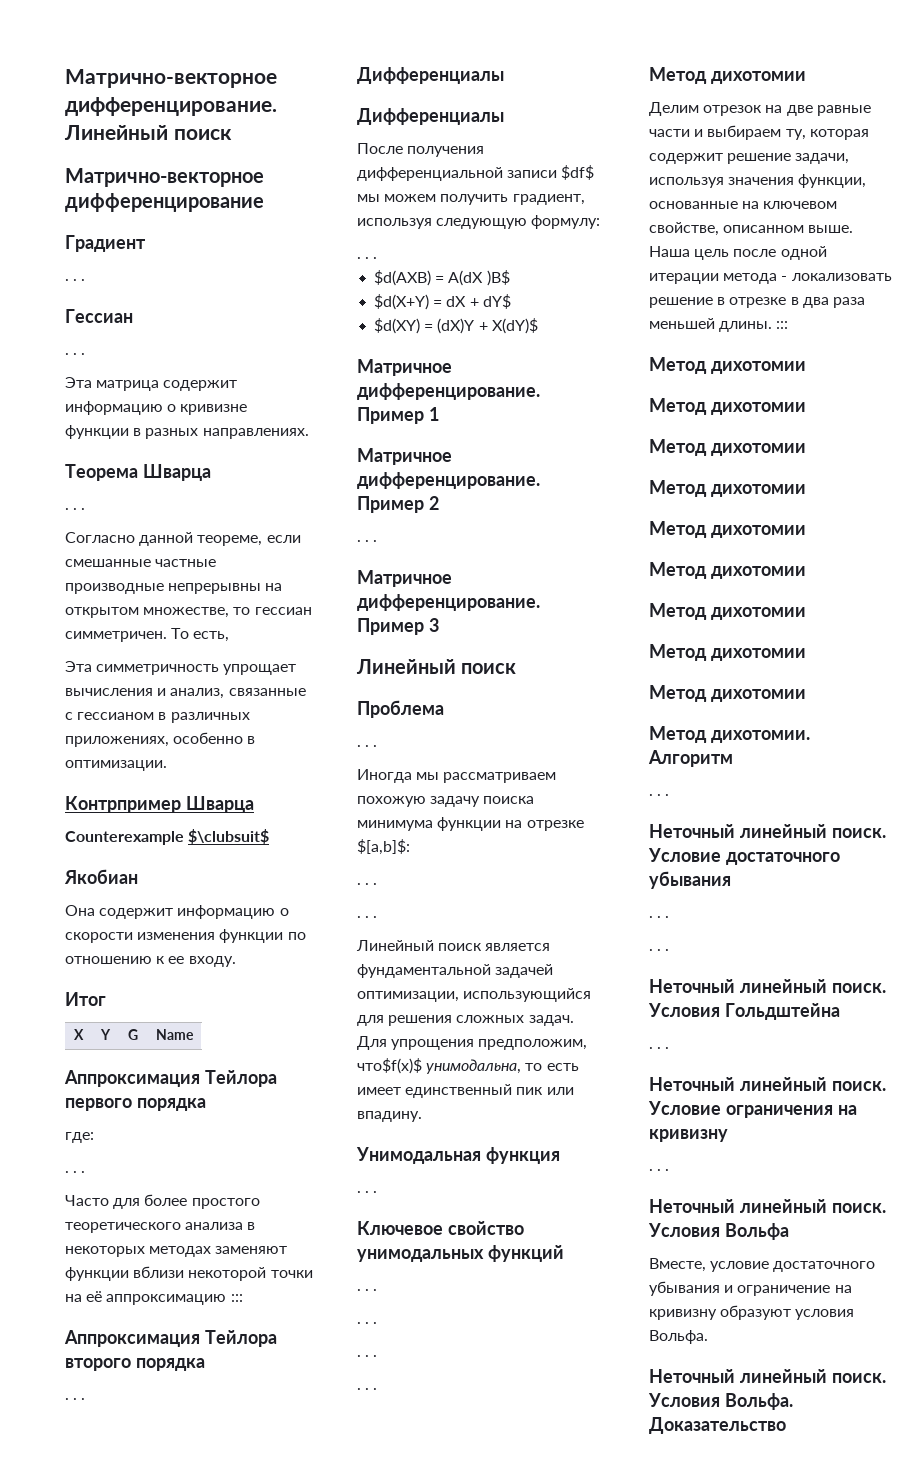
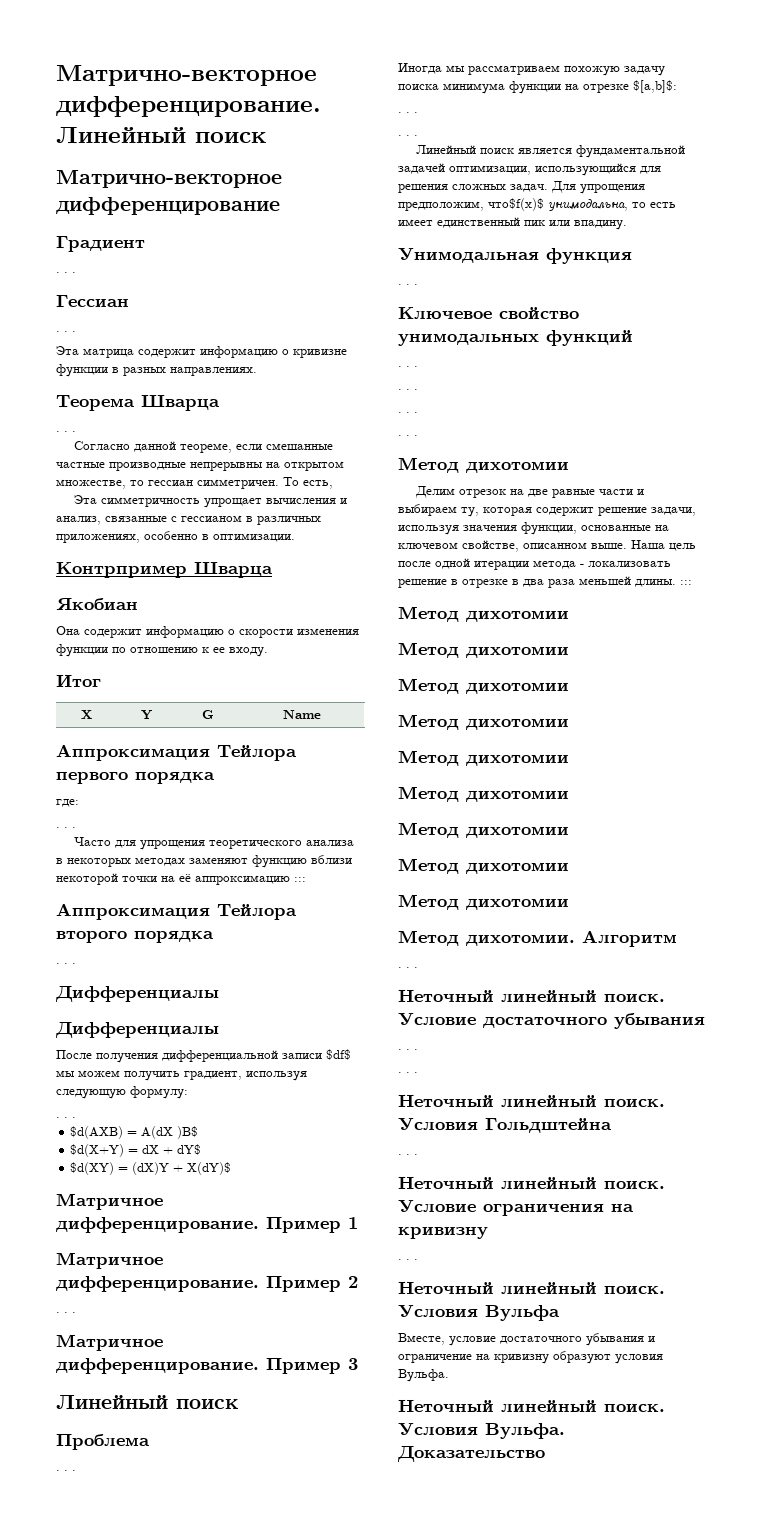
- Counterexample $\clubsuit$
- Часто для более простого теоретического анализа в некоторых методах заменяют функции вблизи некоторой точки на её аппроксимацию :::
+ Часто для упрощения теоретического анализа в некоторых методах заменяют функцию вблизи некоторой точки на её аппроксимацию :::
- Условия Вольфа
+ Условия Вульфа
- Вместе, условие достаточного убывания и ограничение на кривизну образуют условия Вольфа.
- Неточный линейный поиск. Условия Вольфа.
+ Вместе, условие достаточного убывания и ограничение на кривизну образуют условия Вульфа.
+ Неточный линейный поиск. Условия Вульфа.

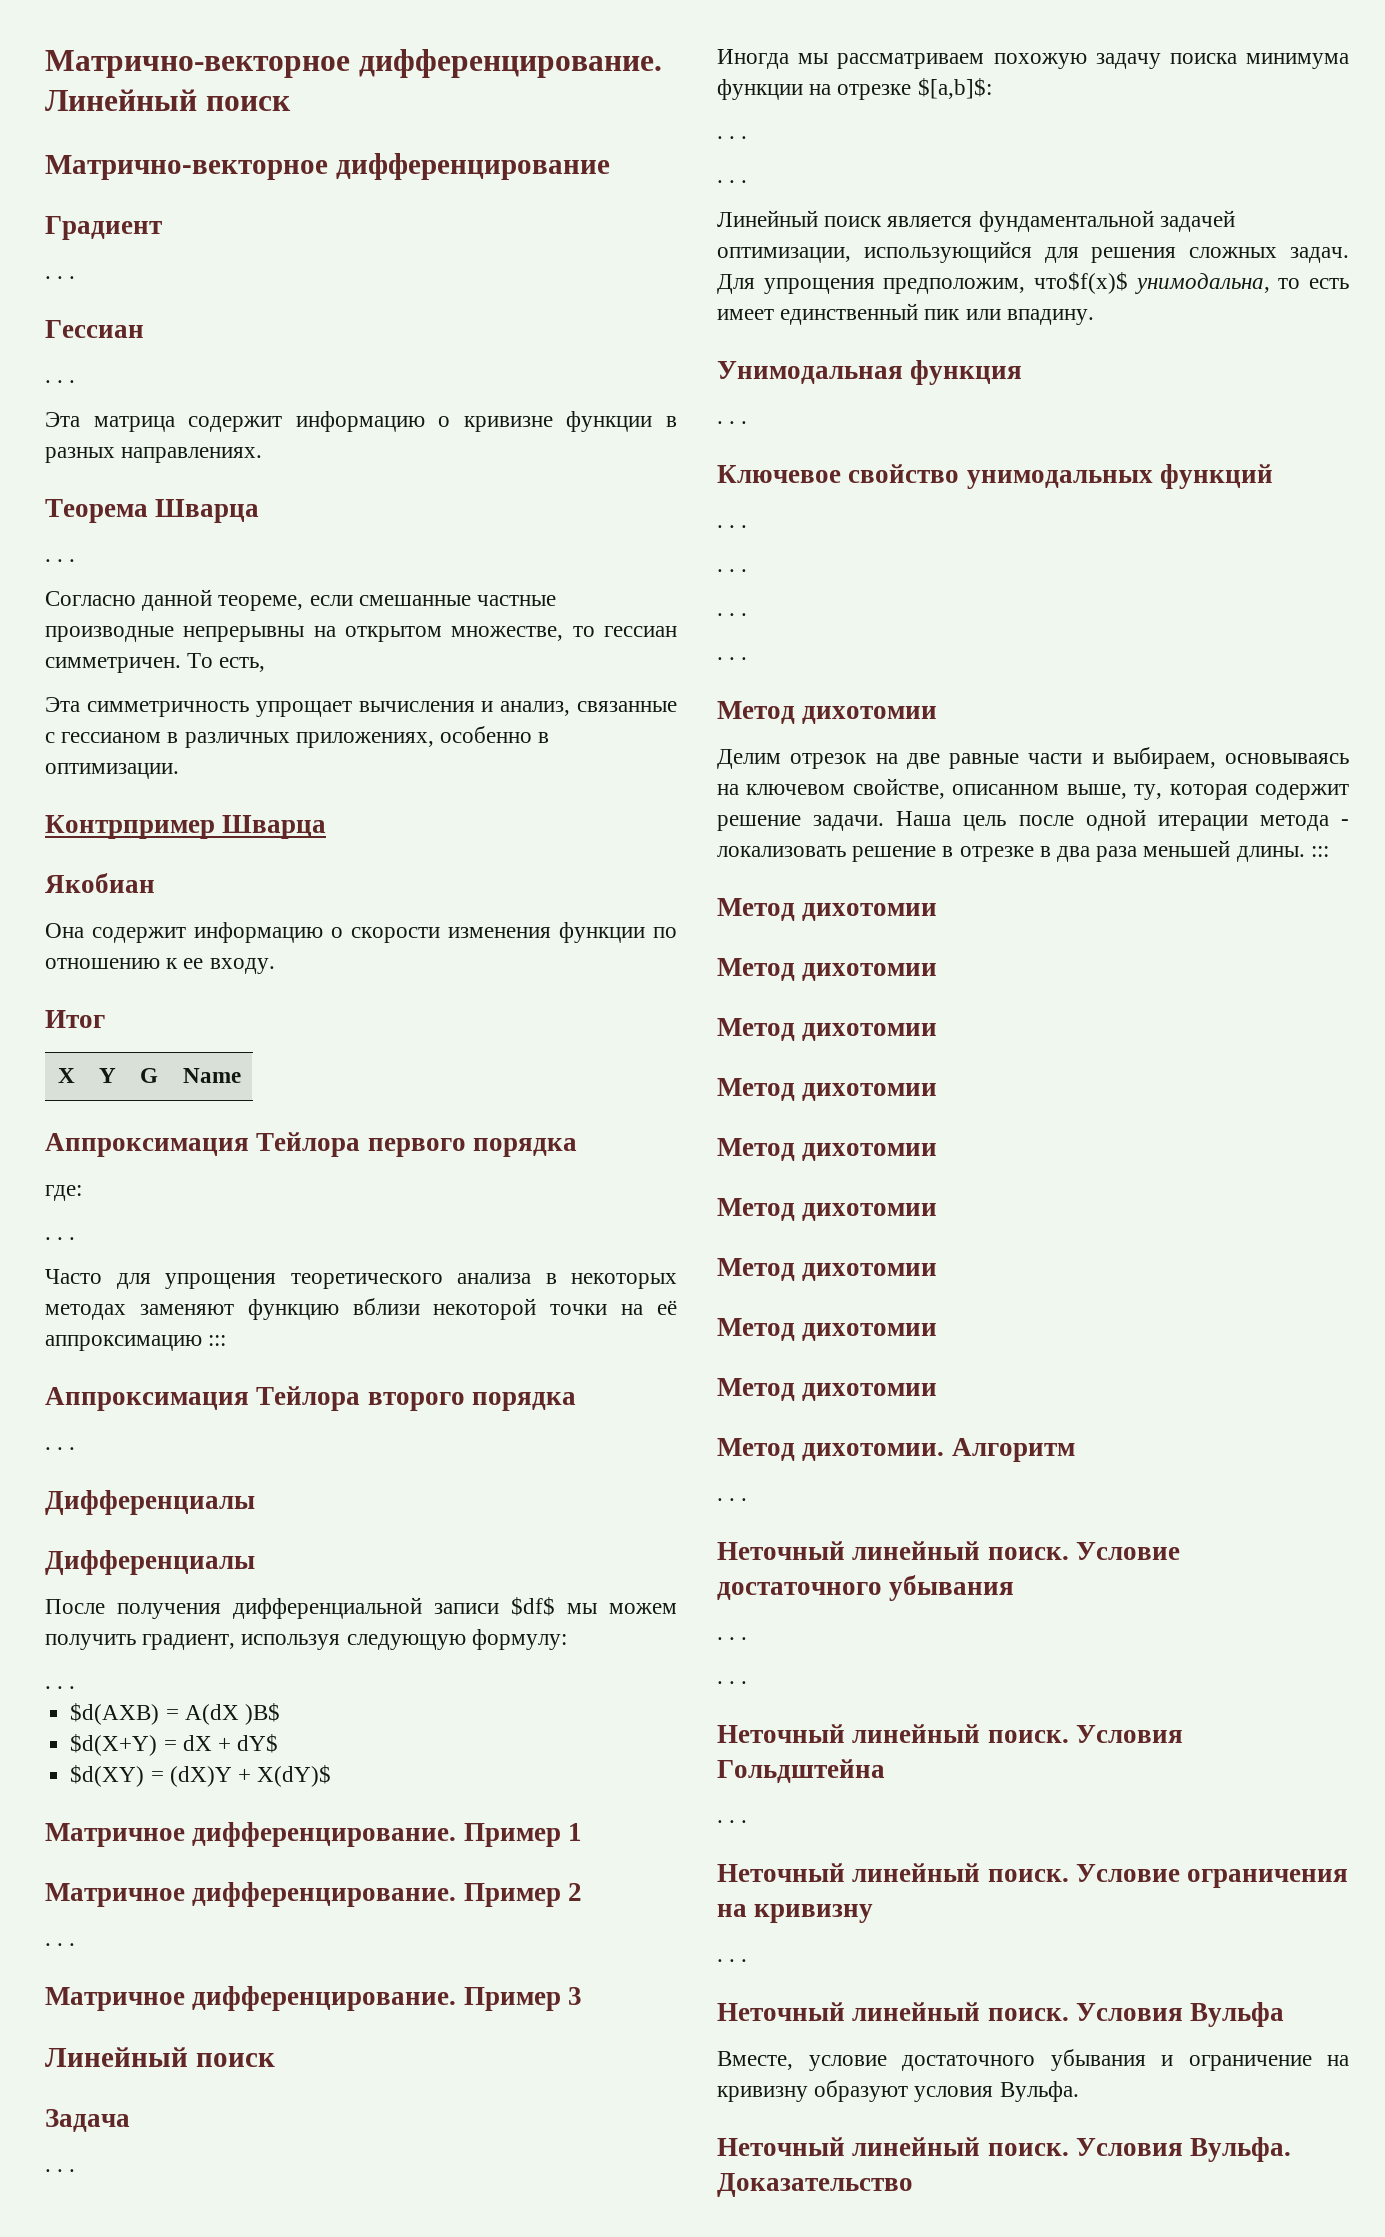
- Проблема
+ Задача
- Делим отрезок на две равные части и выбираем ту, которая содержит решение задачи, используя значения функции, основанные на ключевом свойстве, описанном выше.
+ Делим отрезок на две равные части и выбираем, основываясь на ключевом свойстве, описанном выше, ту, которая содержит решение задачи.

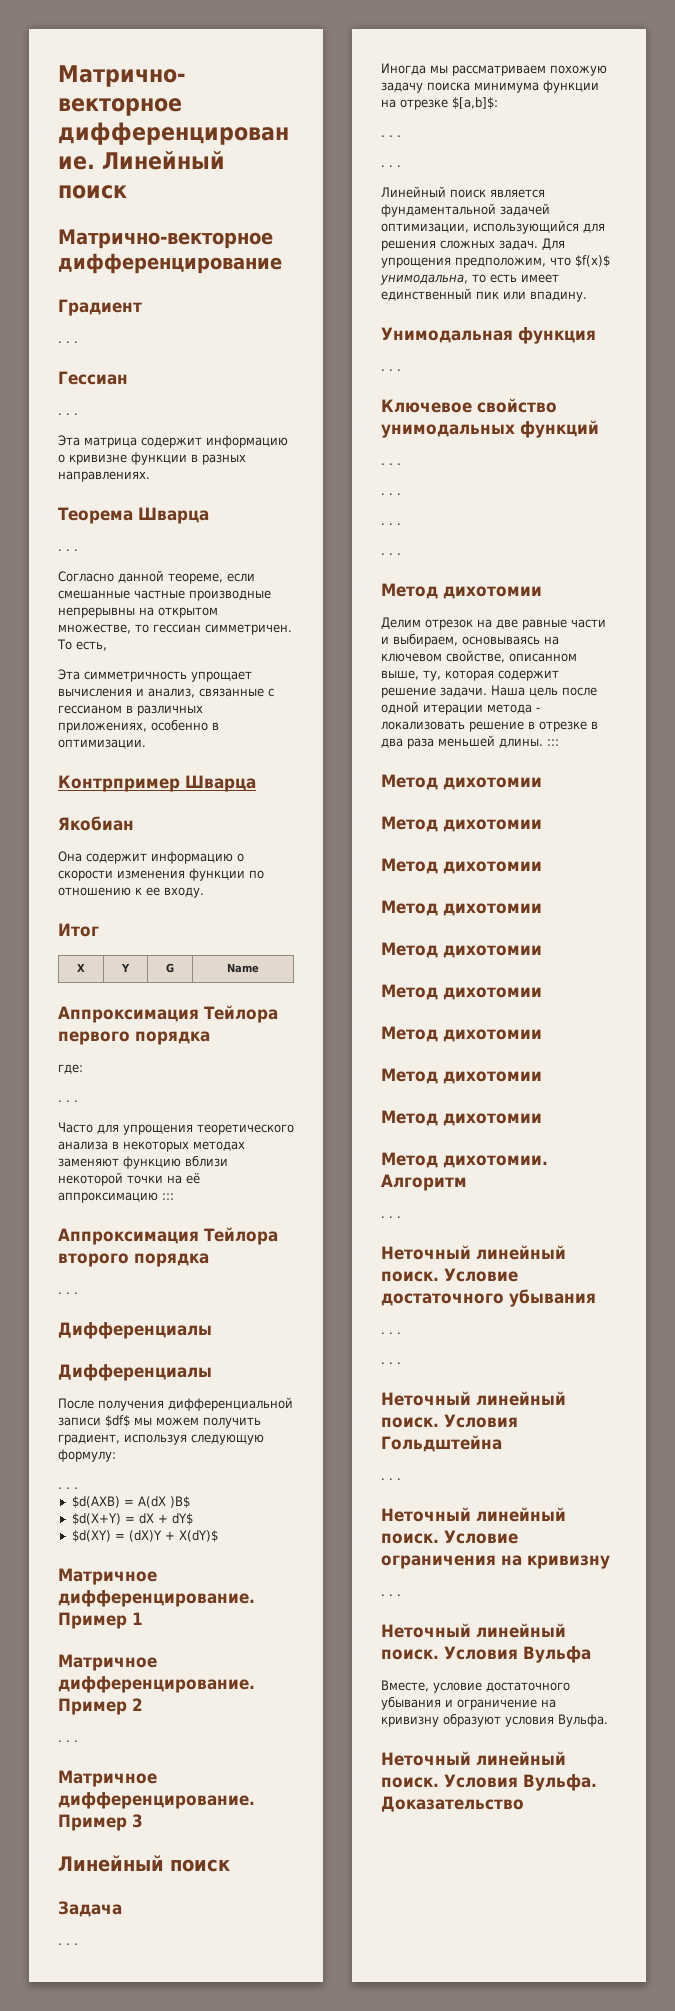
- Для упрощения предположим, что$f(x)$ унимодальна, то есть имеет единственный пик или впадину.
+ Для упрощения предположим, что $f(x)$ унимодальна, то есть имеет единственный пик или впадину.

